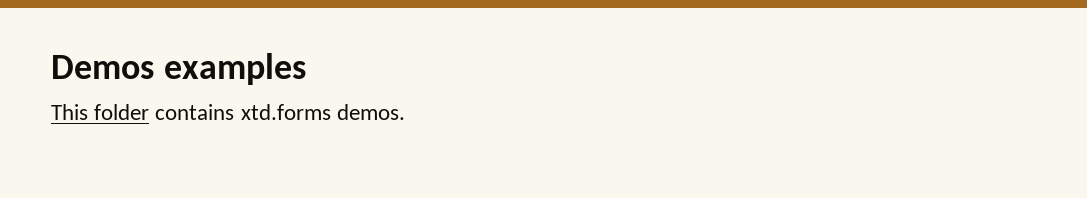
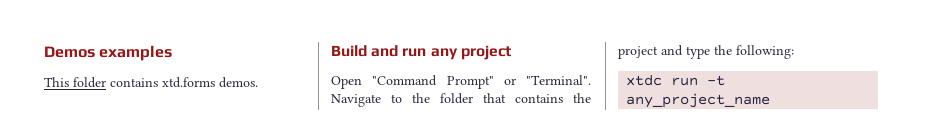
+ Build and run any project
+ Open "Command Prompt" or "Terminal". Navigate to the folder that contains the project and type the following:
+ xtdc run -t any_project_name

